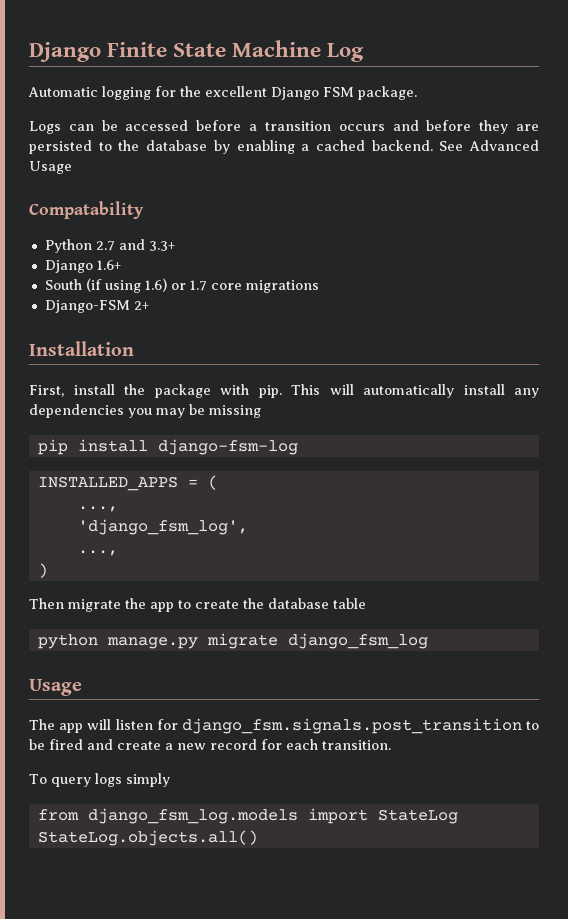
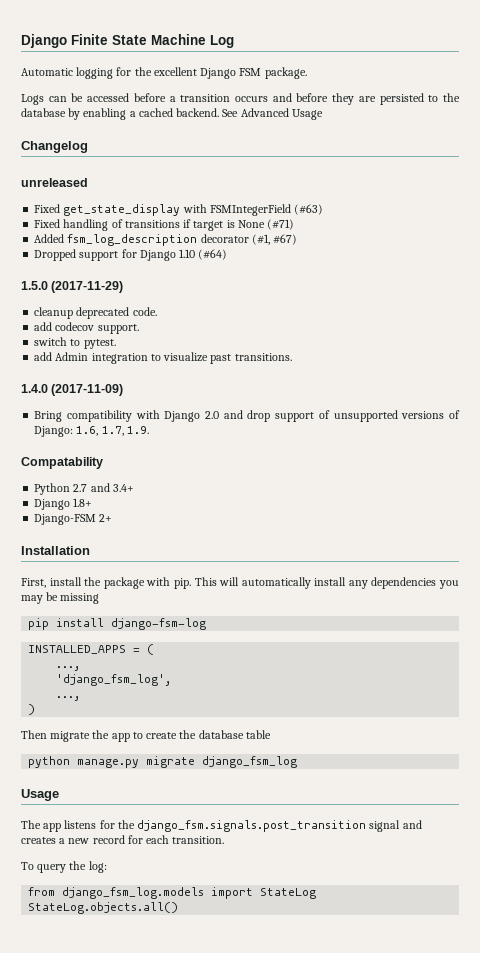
+ Changelog
+ unreleased
+ Fixed get_state_display with FSMIntegerField (#63)
+ Fixed handling of transitions if target is None (#71)
+ Added fsm_log_description decorator (#1, #67)
+ Dropped support for Django 1.10 (#64)
+ 1.5.0 (2017-11-29)
+ cleanup deprecated code.
+ add codecov support.
+ switch to pytest.
+ add Admin integration to visualize past transitions.
+ 1.4.0 (2017-11-09)
+ Bring compatibility with Django 2.0 and drop support of unsupported versions of Django: 1.6, 1.7, 1.9.
- Python 2.7 and 3.3+
- Django 1.6+
- South (if using 1.6) or 1.7 core migrations
+ Python 2.7 and 3.4+
+ Django 1.8+
- The app will listen for django_fsm.signals.post_transition to be fired and create a new record for each transition.
+ The app listens for the django_fsm.signals.post_transition signal and creates a new record for each transition.
- To query logs simply
+ To query the log:

